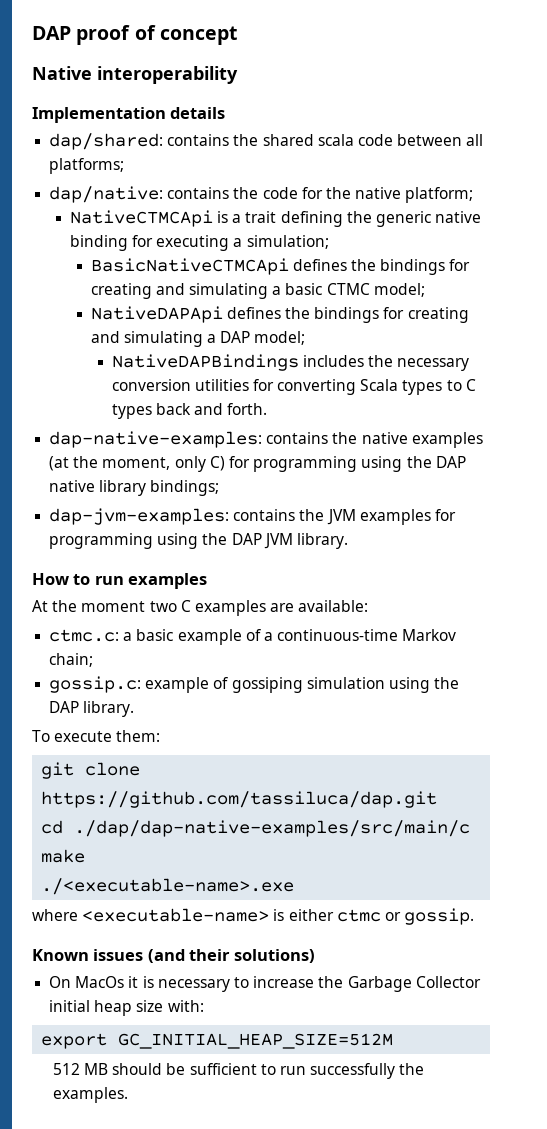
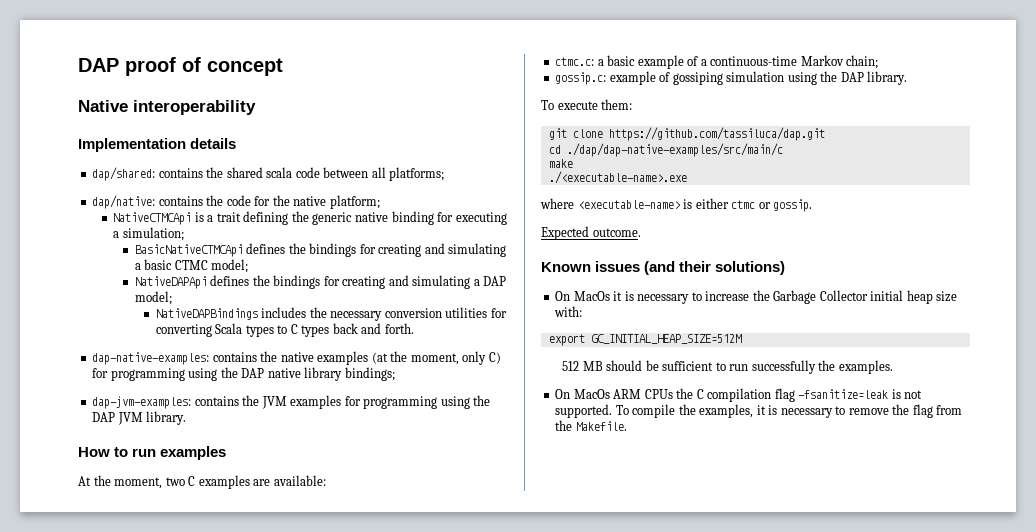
- At the moment two C examples are available:
+ At the moment, two C examples are available:
+ Expected outcome.
+ On MacOs ARM CPUs the C compilation flag -fsanitize=leak is not supported. To compile the examples, it is necessary to remove the flag from the Makefile.

